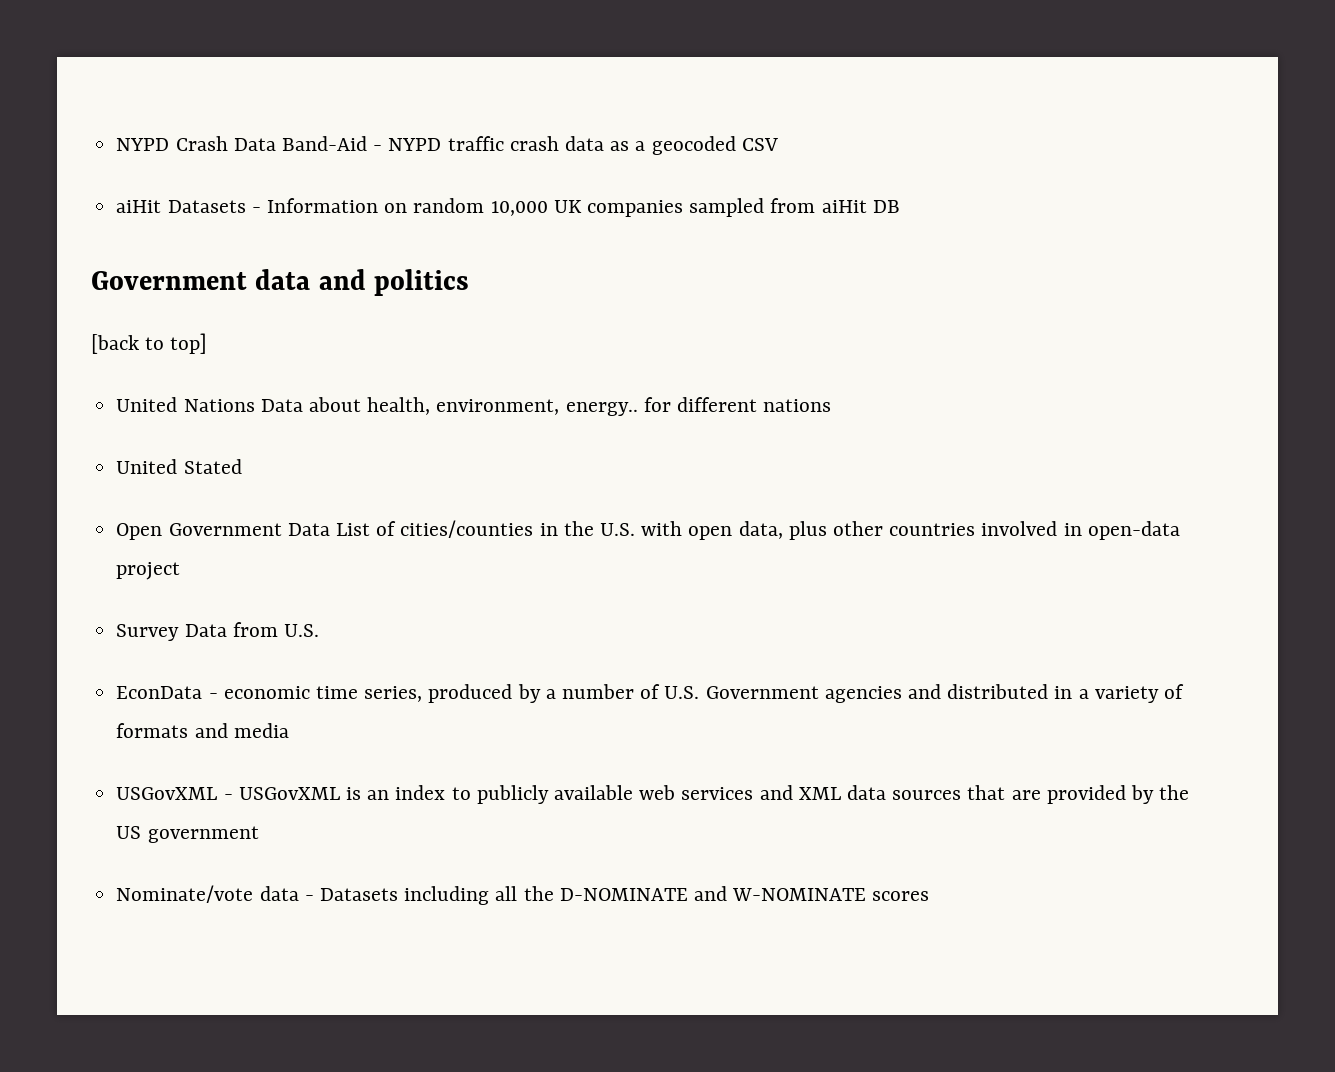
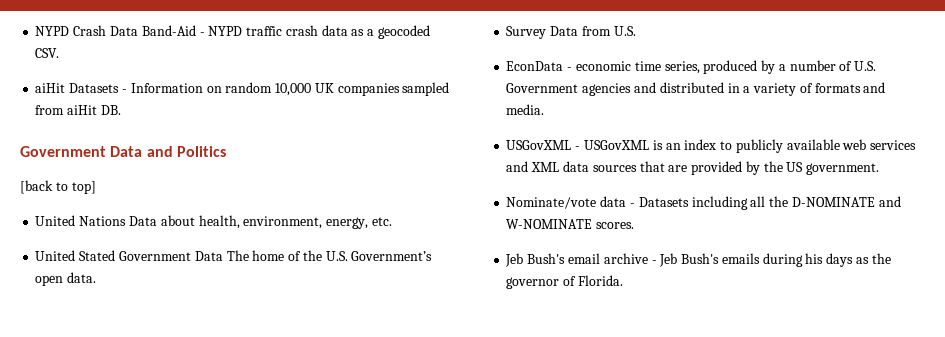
- NYPD Crash Data Band-Aid - NYPD traffic crash data as a geocoded CSV
+ NYPD Crash Data Band-Aid - NYPD traffic crash data as a geocoded CSV.
- aiHit Datasets - Information on random 10,000 UK companies sampled from aiHit DB
- Government data and politics
+ aiHit Datasets - Information on random 10,000 UK companies sampled from aiHit DB.
+ Government Data and Politics
- United Nations Data about health, environment, energy.. for different nations
+ United Nations Data about health, environment, energy, etc.
- United Stated
- Open Government Data List of cities/counties in the U.S. with open data, plus other countries involved in open-data project
+ United Stated Government Data The home of the U.S. Government’s open data.
- EconData - economic time series, produced by a number of U.S. Government agencies and distributed in a variety of formats and media
+ EconData - economic time series, produced by a number of U.S. Government agencies and distributed in a variety of formats and media.
- USGovXML - USGovXML is an index to publicly available web services and XML data sources that are provided by the US government
+ USGovXML - USGovXML is an index to publicly available web services and XML data sources that are provided by the US government.
- Nominate/vote data - Datasets including all the D-NOMINATE and W-NOMINATE scores
+ Nominate/vote data - Datasets including all the D-NOMINATE and W-NOMINATE scores.
+ Jeb Bush's email archive - Jeb Bush's emails during his days as the governor of Florida.

